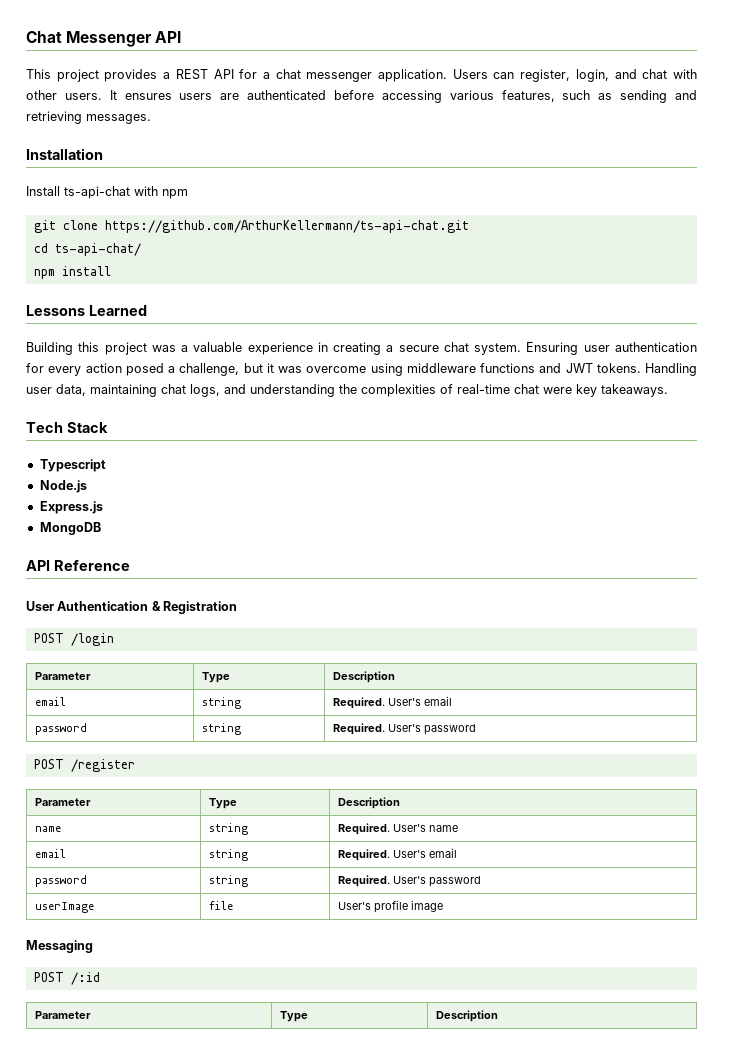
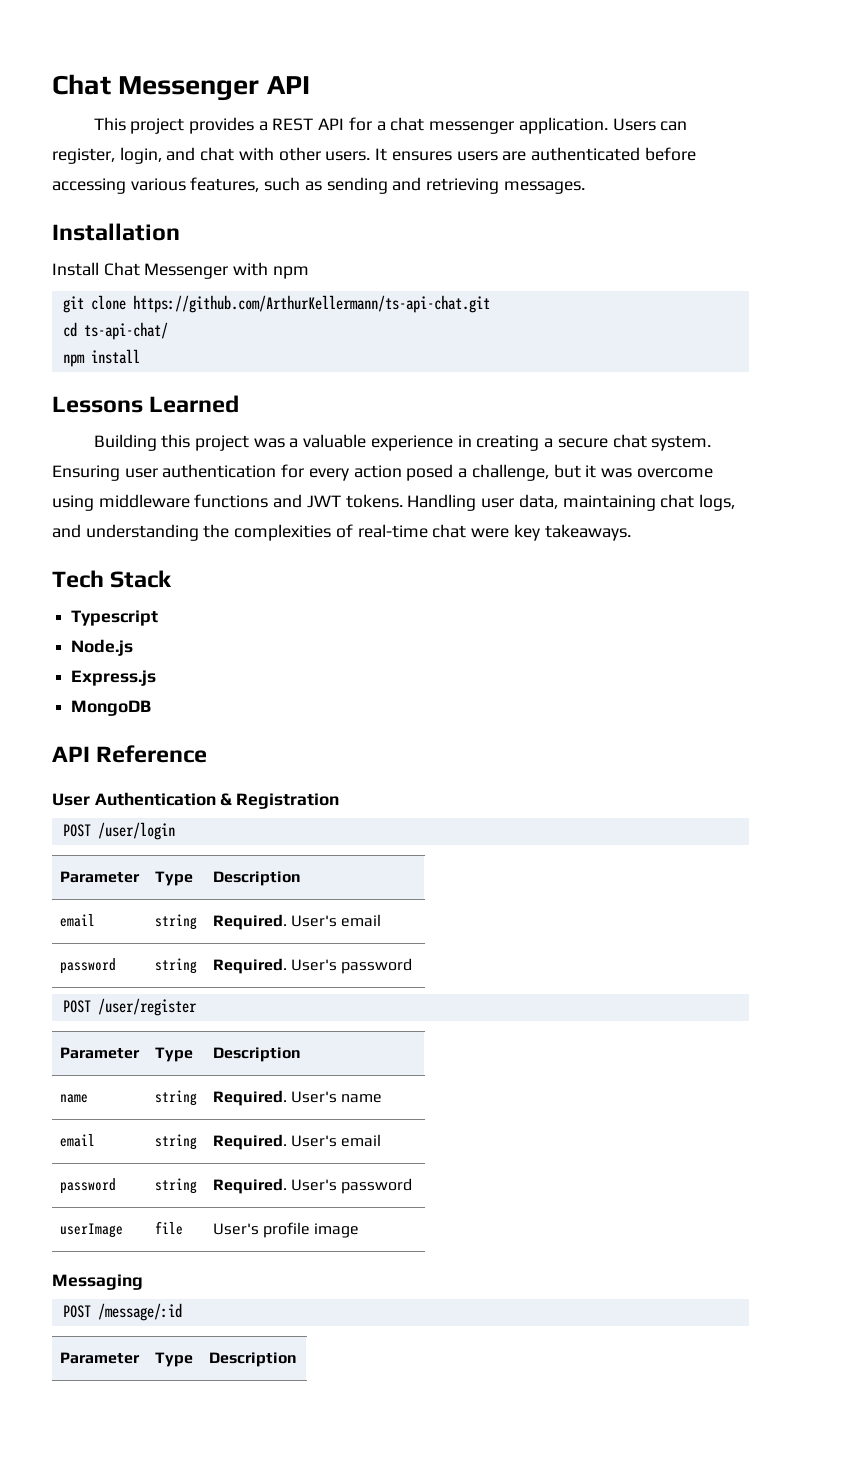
- Install ts-api-chat with npm
+ Install Chat Messenger with npm
- POST /login
+ POST /user/login
- POST /register
+ POST /user/register
- POST /:id
+ POST /message/:id

